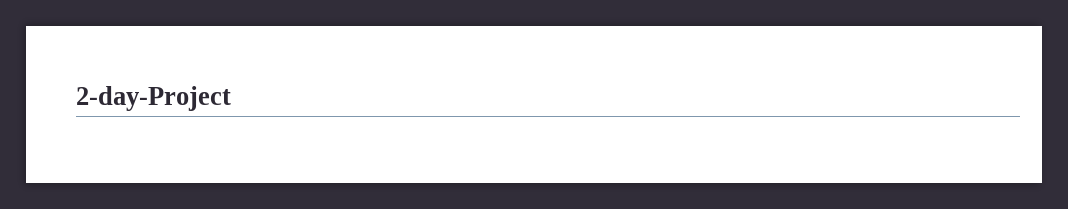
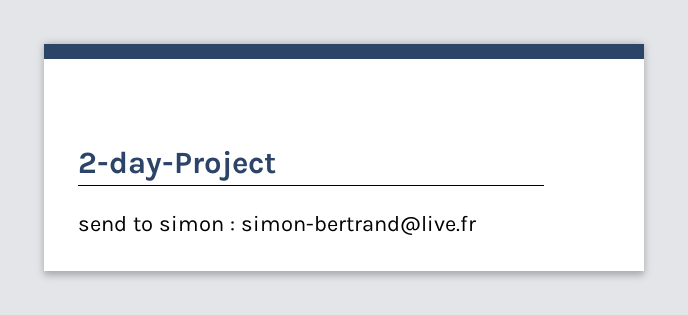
+ send to simon : simon-bertrand@live.fr

